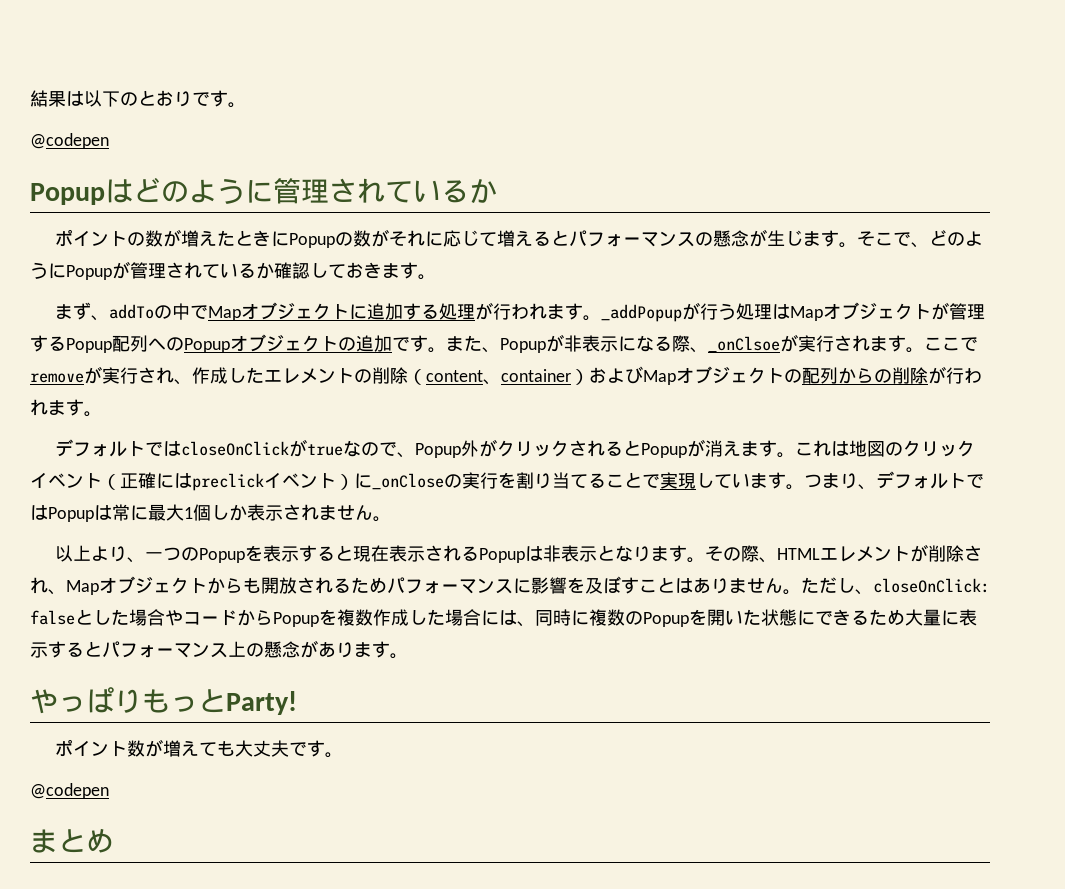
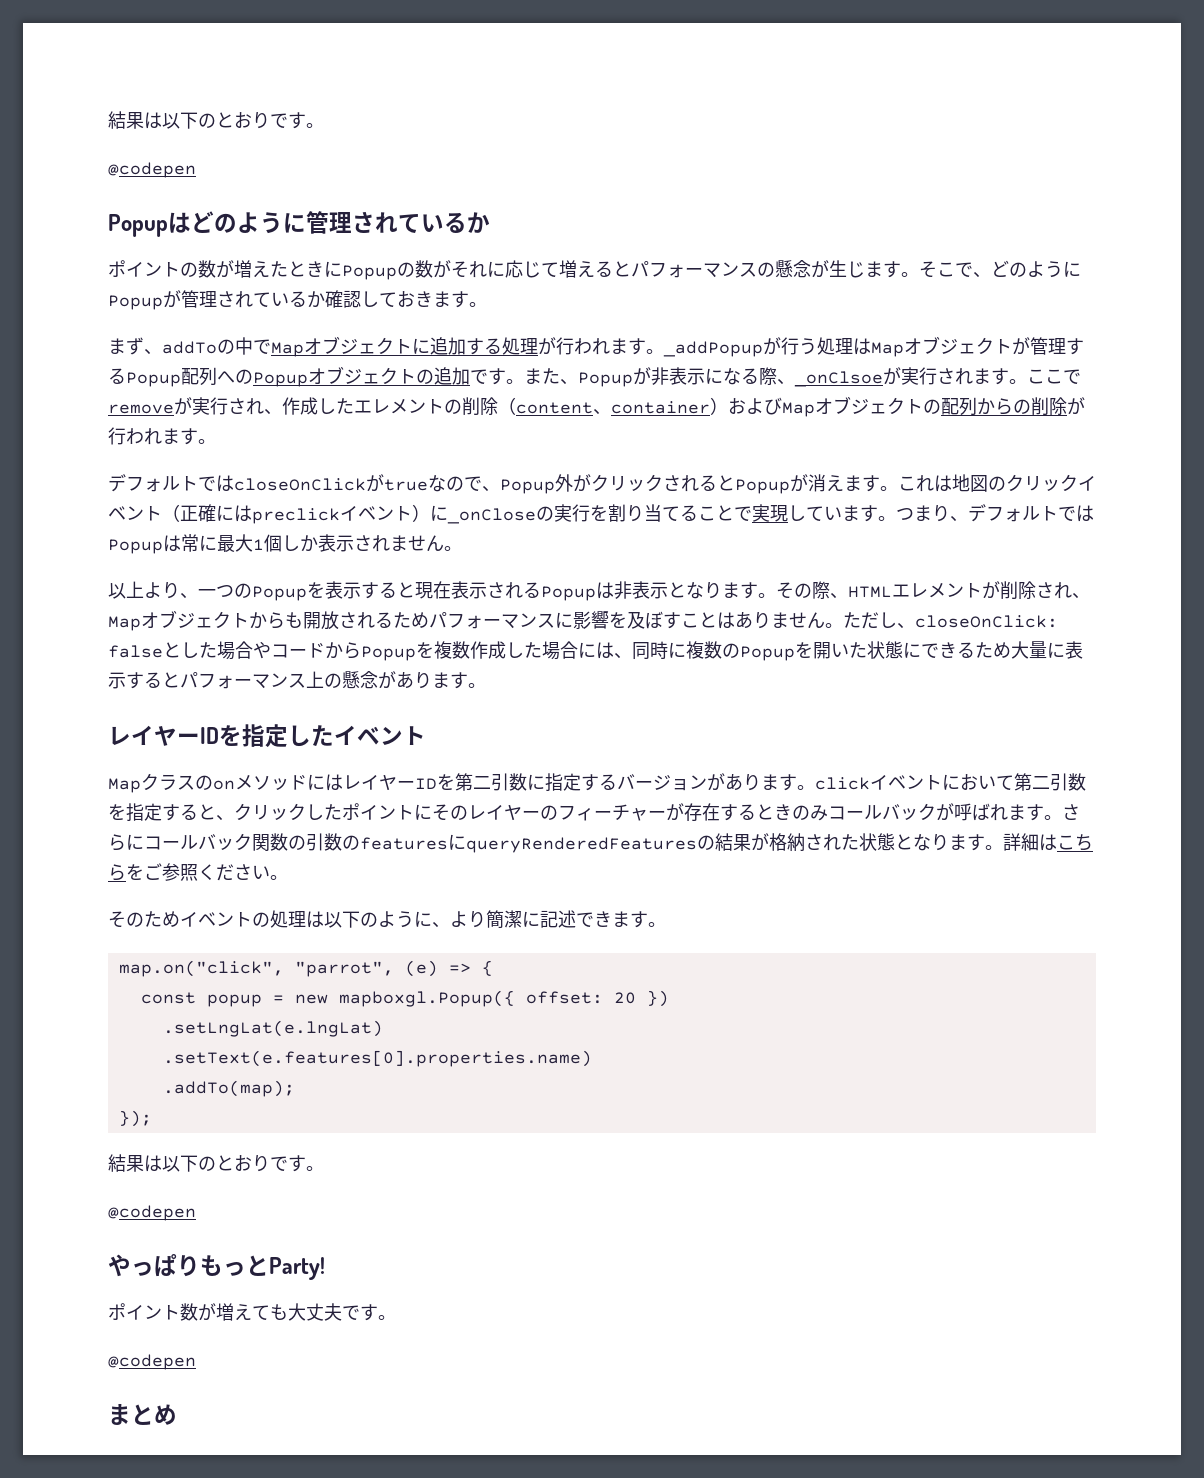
+ レイヤーIDを指定したイベント
+ MapクラスのonメソッドにはレイヤーIDを第二引数に指定するバージョンがあります。clickイベントにおいて第二引数を指定すると、クリックしたポイントにそのレイヤーのフィーチャーが存在するときのみコールバックが呼ばれます。さらにコールバック関数の引数のfeaturesにqueryRenderedFeaturesの結果が格納された状態となります。詳細はこちらをご参照ください。
+ そのためイベントの処理は以下のように、より簡潔に記述できます。
+ map.on("click", "parrot", (e) => {
+ const popup = new mapboxgl.Popup({ offset: 20 })
+ .setLngLat(e.lngLat)
+ .setText(e.features[0].properties.name)
+ .addTo(map);
+ });
+ 結果は以下のとおりです。
+ @codepen

